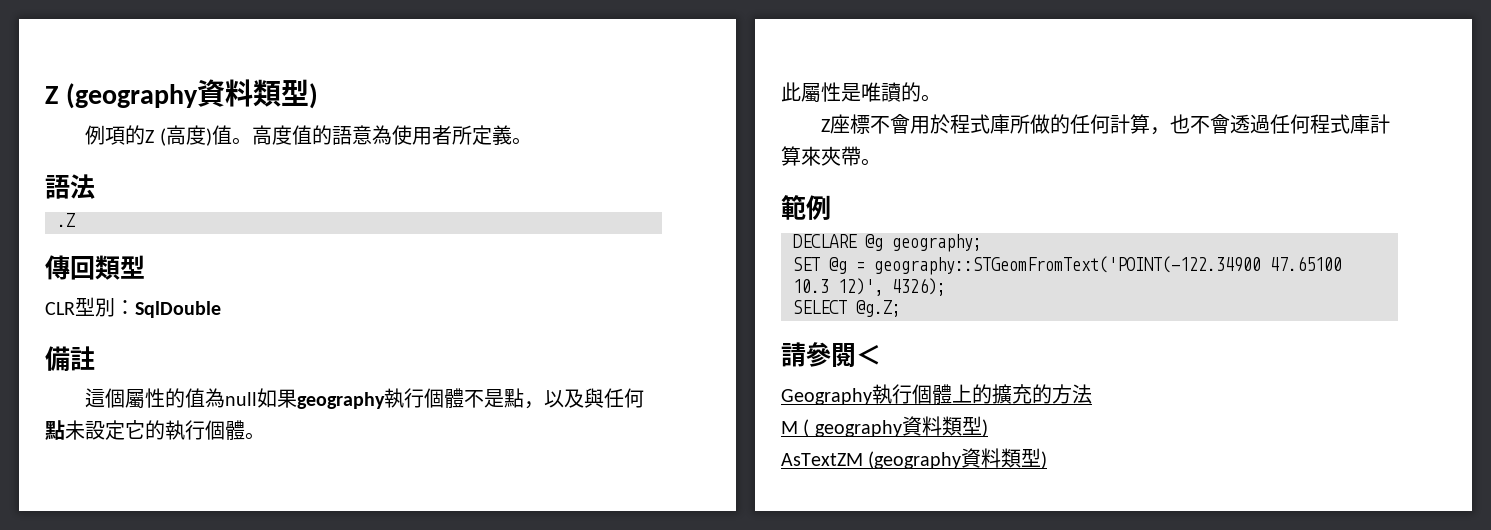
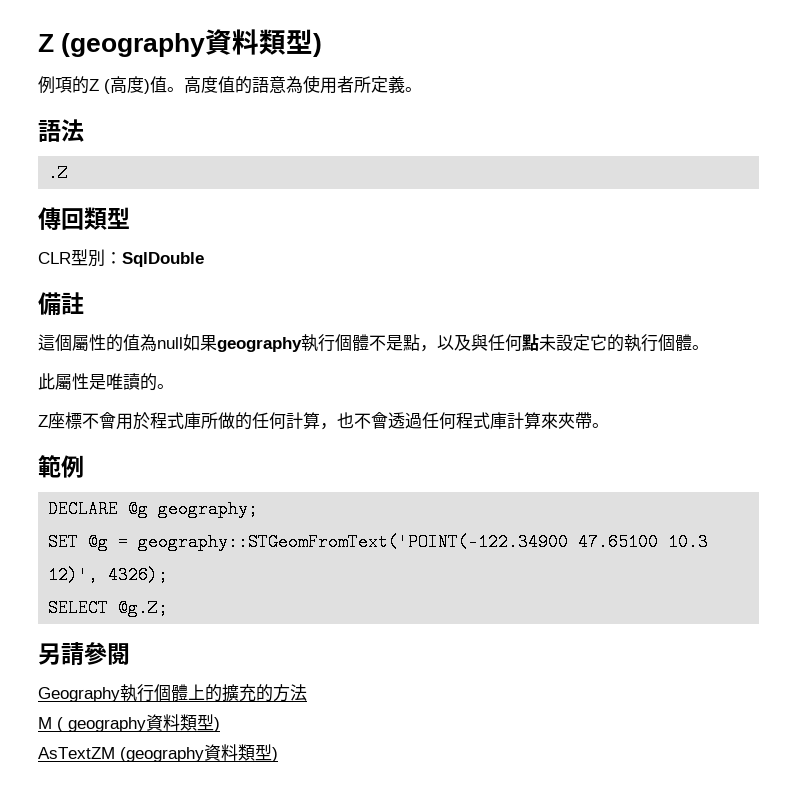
- 請參閱＜
+ 另請參閱

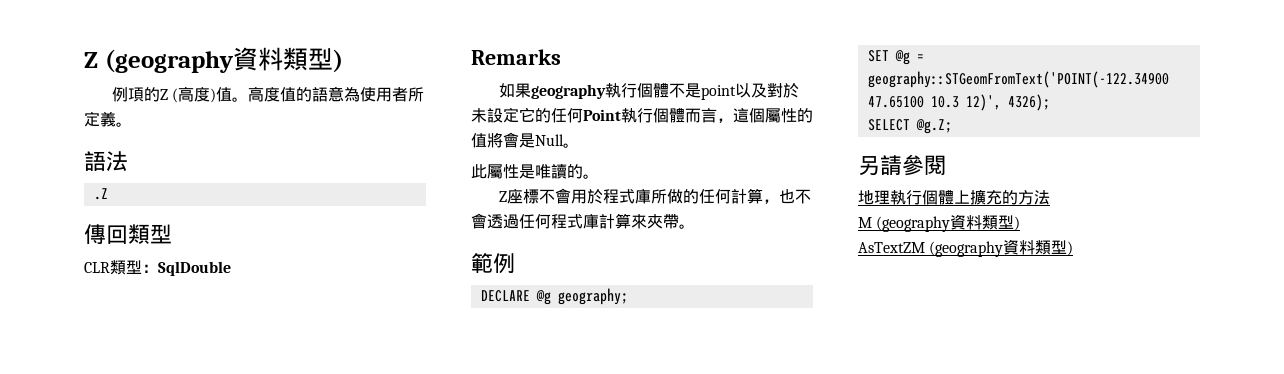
- CLR型別：SqlDouble
+ CLR類型：SqlDouble
- 備註
- 這個屬性的值為null如果geography執行個體不是點，以及與任何點未設定它的執行個體。
+ Remarks
+ 如果geography執行個體不是point以及對於未設定它的任何Point執行個體而言，這個屬性的值將會是Null。
- Geography執行個體上的擴充的方法
+ 地理執行個體上擴充的方法
- M ( geography資料類型)
+ M (geography資料類型)

